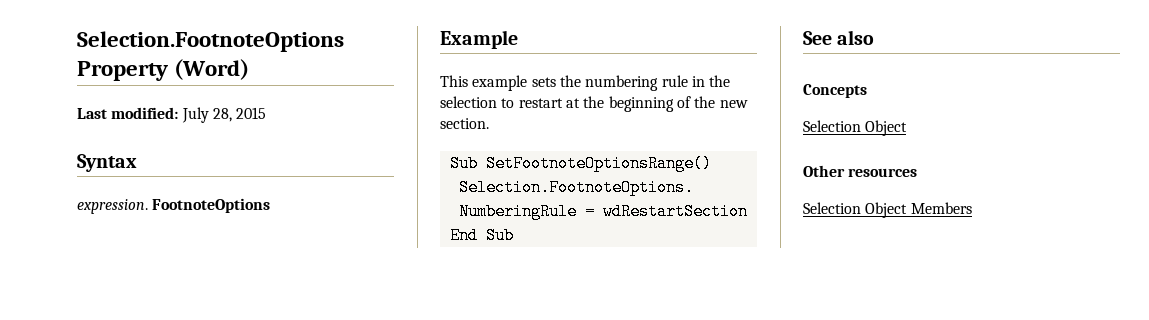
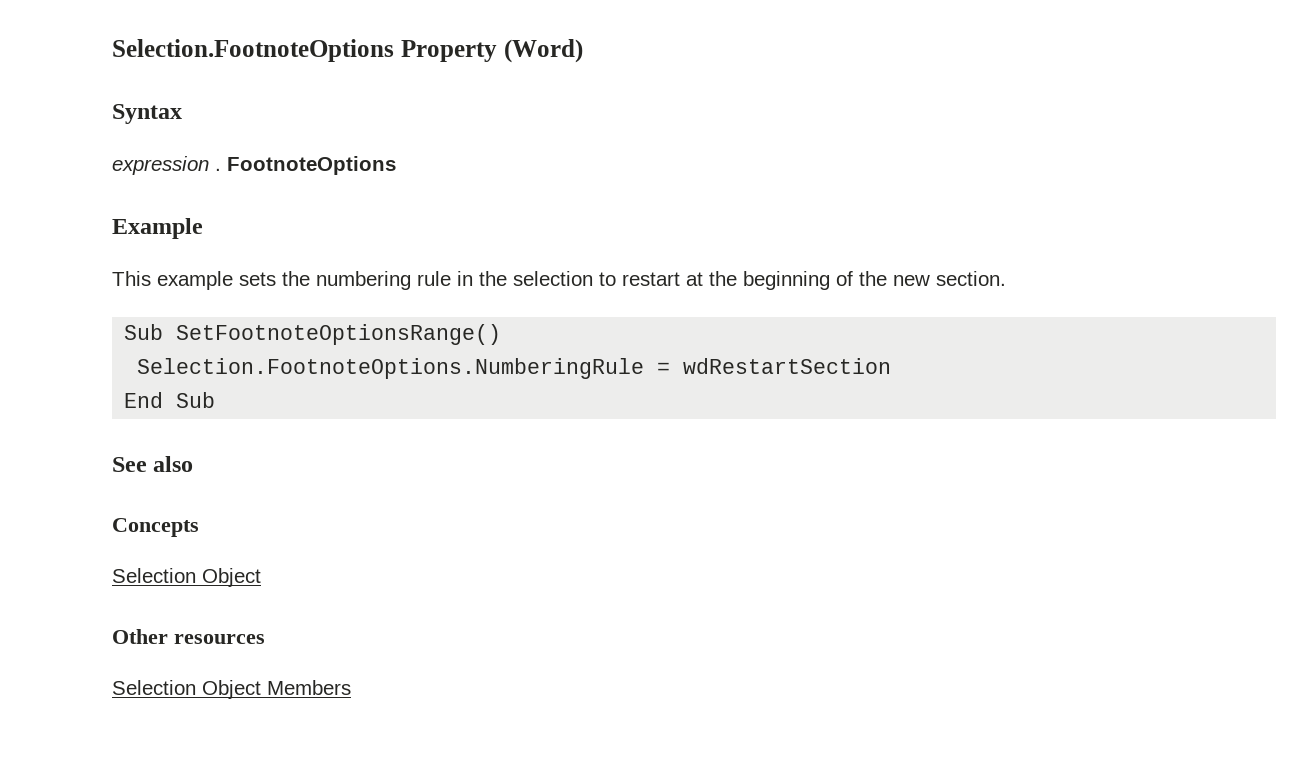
- Last modified: July 28, 2015
- expression.
+ expression .

